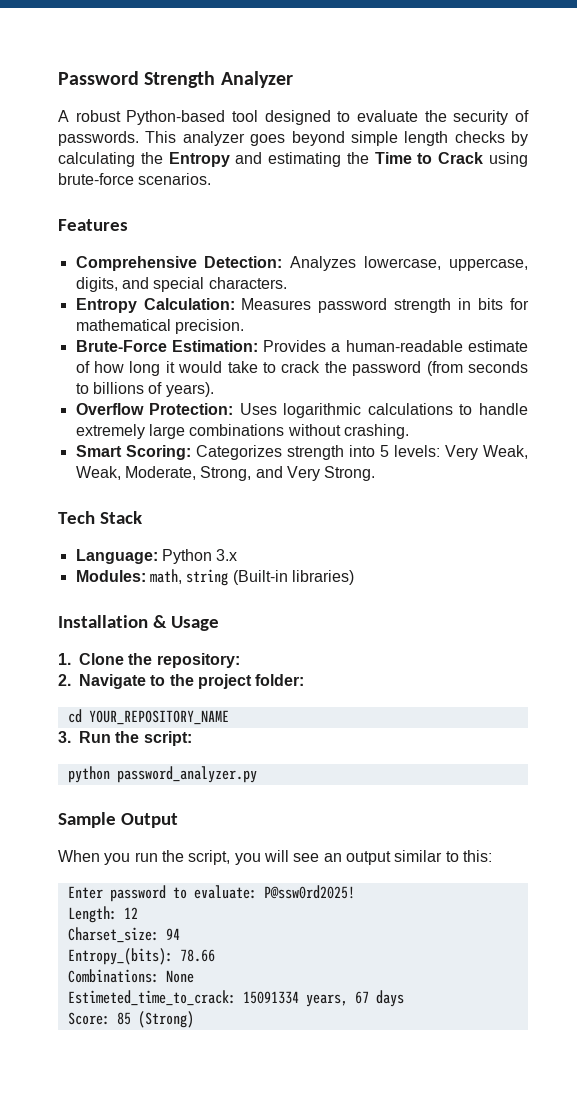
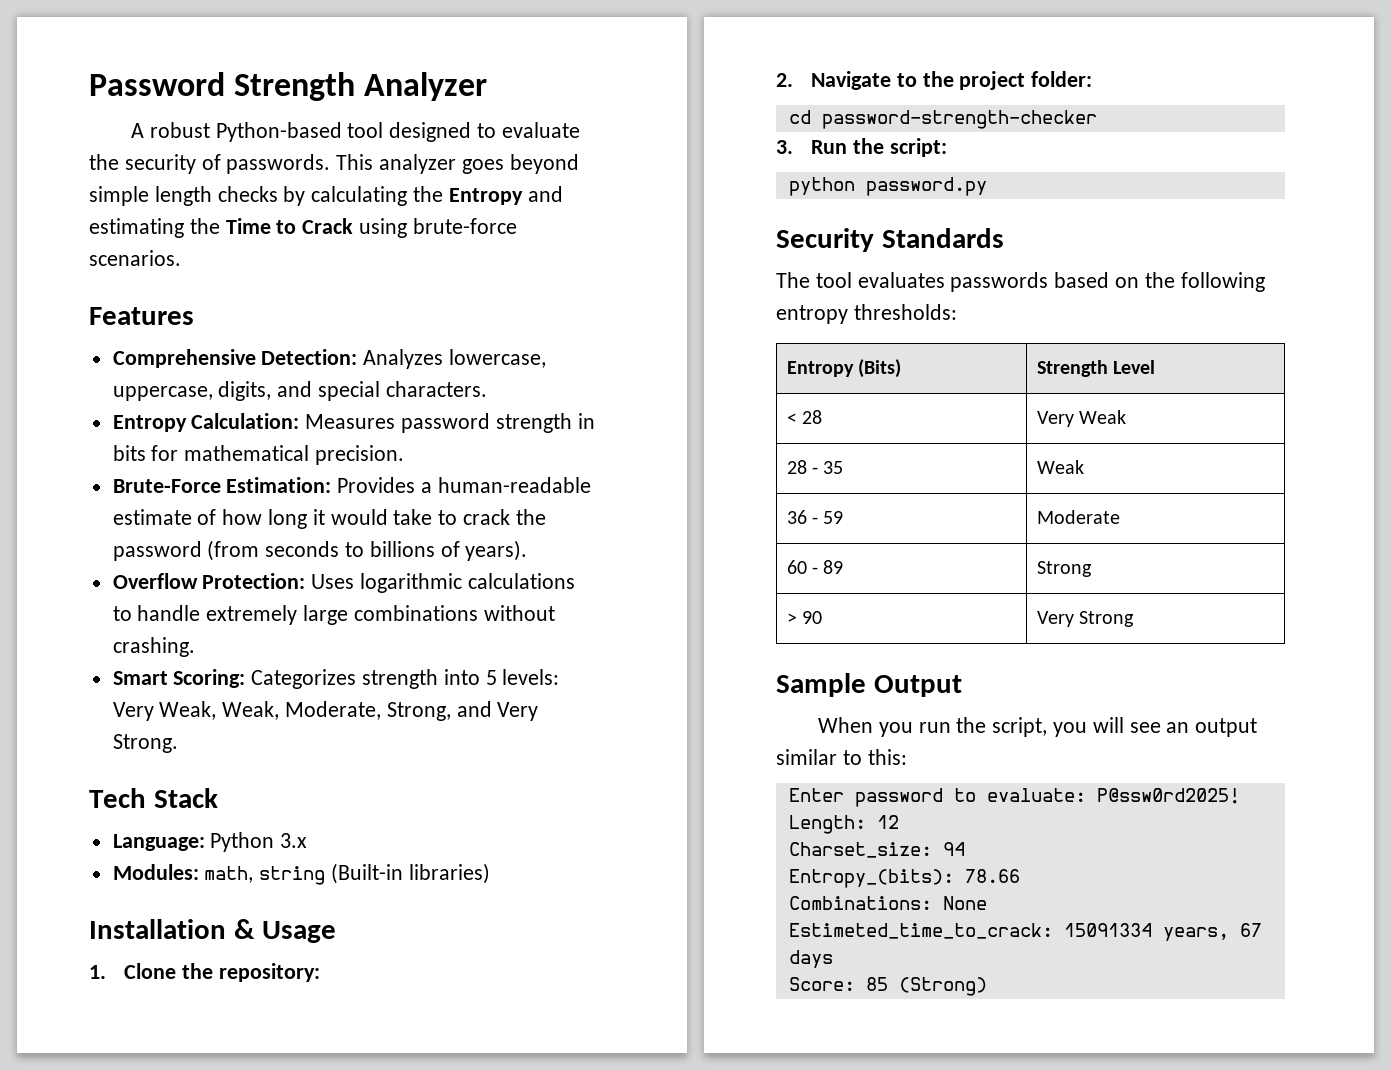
- cd YOUR_REPOSITORY_NAME
+ cd password-strength-checker
- python password_analyzer.py
+ python password.py
+ Security Standards
+ The tool evaluates passwords based on the following entropy thresholds:
+ Entropy (Bits) | Strength Level
+ < 28 | Very Weak
+ 28 - 35 | Weak
+ 36 - 59 | Moderate
+ 60 - 89 | Strong
+ > 90 | Very Strong

